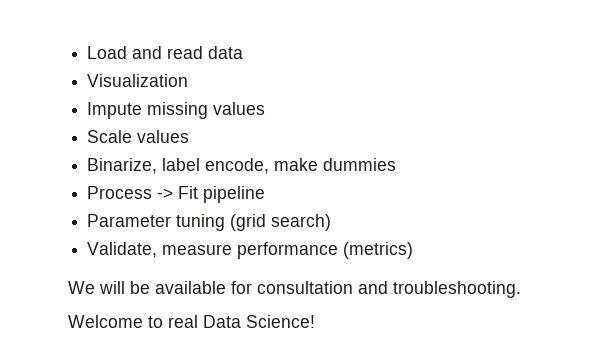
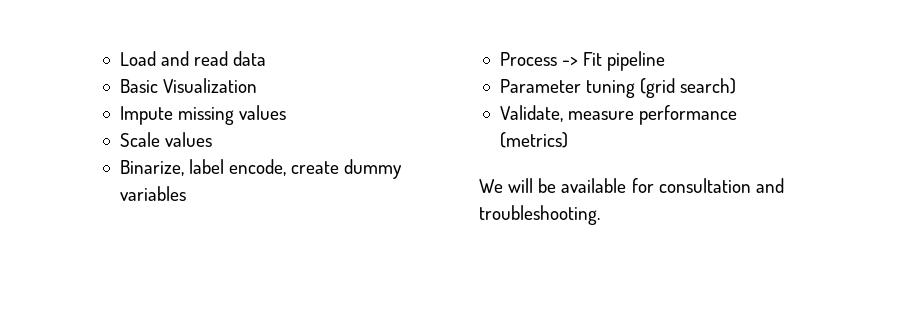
- Visualization
+ Basic Visualization
- Binarize, label encode, make dummies
+ Binarize, label encode, create dummy variables
- Welcome to real Data Science!

